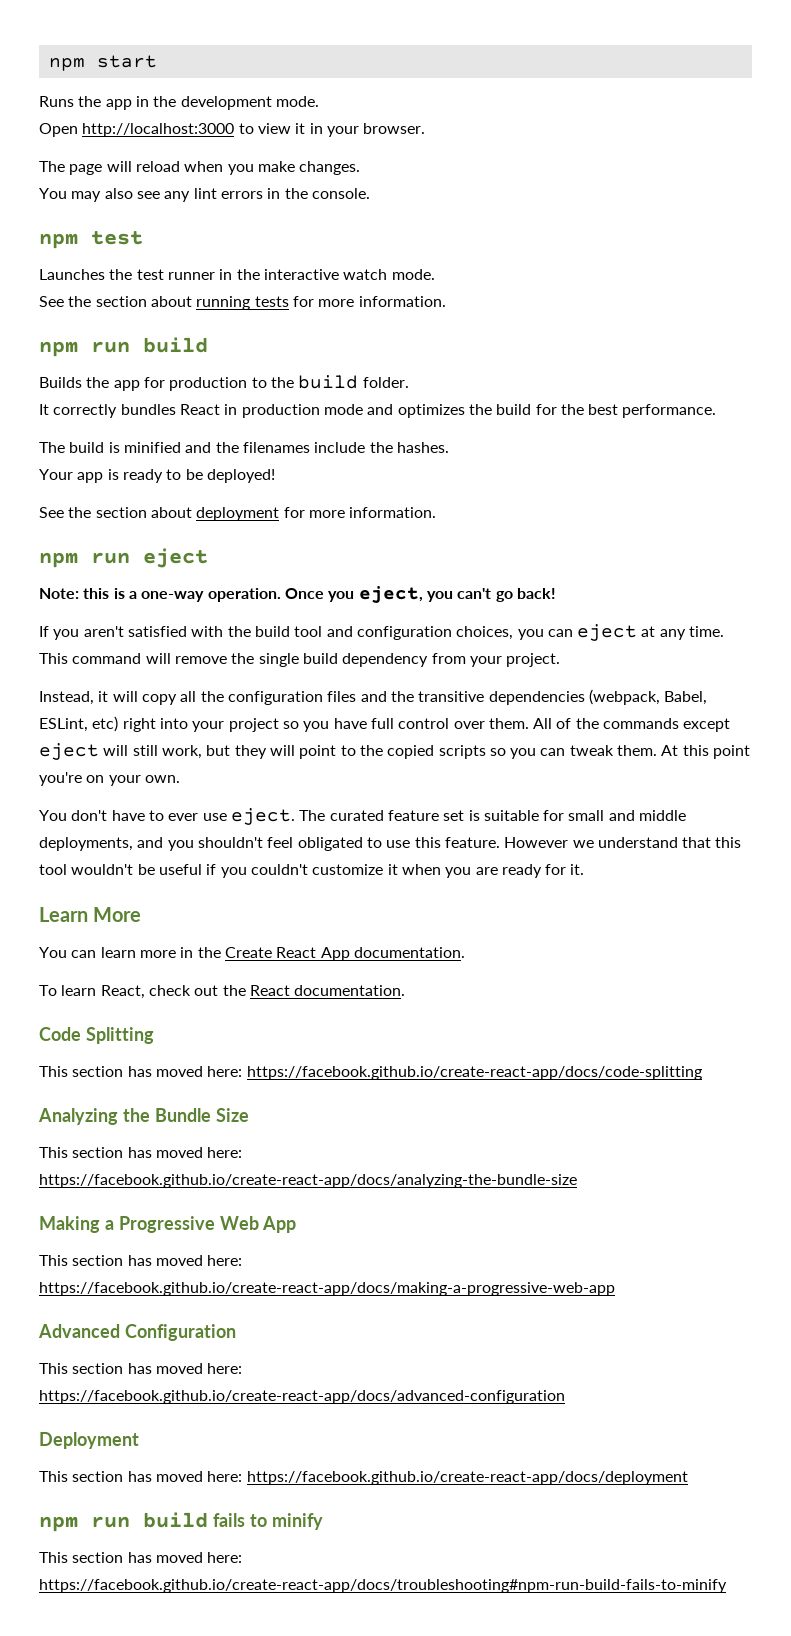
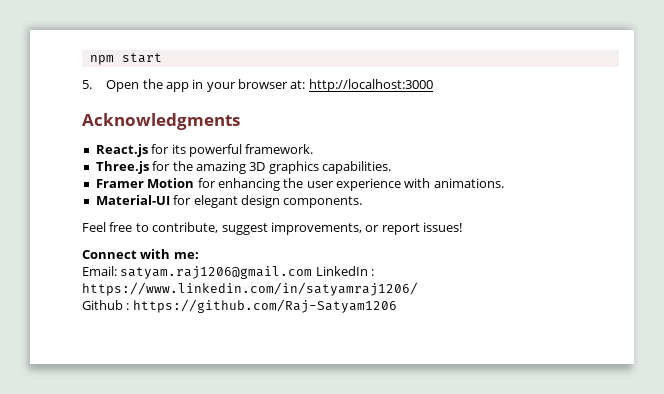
- Runs the app in the development mode.
- Open http://localhost:3000 to view it in your browser.
- The page will reload when you make changes.
- You may also see any lint errors in the console.
- npm test
- Launches the test runner in the interactive watch mode.
- See the section about running tests for more information.
- npm run build
- Builds the app for production to the build folder.
- It correctly bundles React in production mode and optimizes the build for the best performance.
- The build is minified and the filenames include the hashes.
- Your app is ready to be deployed!
- See the section about deployment for more information.
- npm run eject
- Note: this is a one-way operation. Once you eject, you can't go back!
- If you aren't satisfied with the build tool and configuration choices, you can eject at any time. This command will remove the single build dependency from your project.
- Instead, it will copy all the configuration files and the transitive dependencies (webpack, Babel, ESLint, etc) right into your project so you have full control over them. All of the commands except eject will still work, but they will point to the copied scripts so you can tweak them. At this point you're on your own.
- You don't have to ever use eject. The curated feature set is suitable for small and middle deployments, and you shouldn't feel obligated to use this feature. However we understand that this tool wouldn't be useful if you couldn't customize it when you are ready for it.
- Learn More
- You can learn more in the Create React App documentation.
- To learn React, check out the React documentation.
- Code Splitting
- This section has moved here: https://facebook.github.io/create-react-app/docs/code-splitting
- Analyzing the Bundle Size
- This section has moved here: https://facebook.github.io/create-react-app/docs/analyzing-the-bundle-size
- Making a Progressive Web App
- This section has moved here: https://facebook.github.io/create-react-app/docs/making-a-progressive-web-app
- Advanced Configuration
- This section has moved here: https://facebook.github.io/create-react-app/docs/advanced-configuration
- Deployment
- This section has moved here: https://facebook.github.io/create-react-app/docs/deployment
- npm run build fails to minify
- This section has moved here: https://facebook.github.io/create-react-app/docs/troubleshooting#npm-run-build-fails-to-minify
+ 5. Open the app in your browser at: http://localhost:3000
+ Acknowledgments
+ React.js for its powerful framework.
+ Three.js for the amazing 3D graphics capabilities.
+ Framer Motion for enhancing the user experience with animations.
+ Material-UI for elegant design components.
+ Feel free to contribute, suggest improvements, or report issues!
+ Connect with me:
+ Email: satyam.raj1206@gmail.com LinkedIn : https://www.linkedin.com/in/satyamraj1206/
+ Github : https://github.com/Raj-Satyam1206

